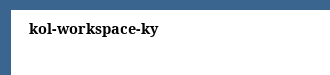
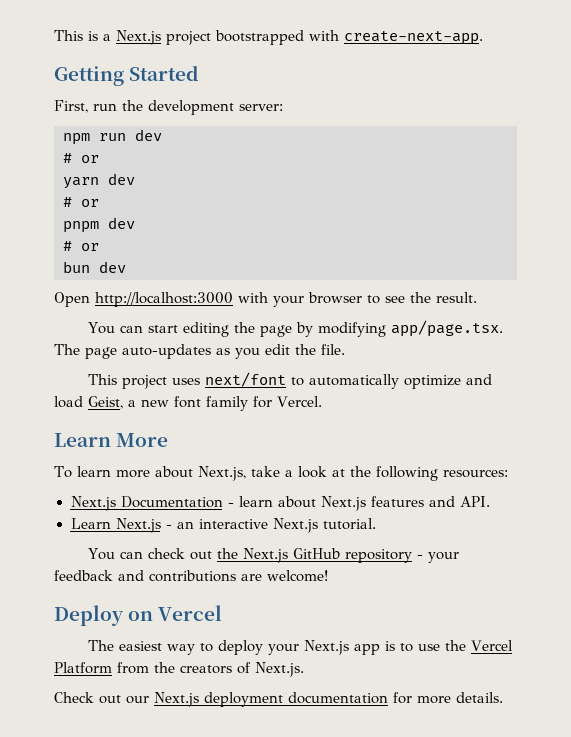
- kol-workspace-ky
+ This is a Next.js project bootstrapped with create-next-app.
+ Getting Started
+ First, run the development server:
+ npm run dev
+ # or
+ yarn dev
+ # or
+ pnpm dev
+ # or
+ bun dev
+ Open http://localhost:3000 with your browser to see the result.
+ You can start editing the page by modifying app/page.tsx. The page auto-updates as you edit the file.
+ This project uses next/font to automatically optimize and load Geist, a new font family for Vercel.
+ Learn More
+ To learn more about Next.js, take a look at the following resources:
+ Next.js Documentation - learn about Next.js features and API.
+ Learn Next.js - an interactive Next.js tutorial.
+ You can check out the Next.js GitHub repository - your feedback and contributions are welcome!
+ Deploy on Vercel
+ The easiest way to deploy your Next.js app is to use the Vercel Platform from the creators of Next.js.
+ Check out our Next.js deployment documentation for more details.

